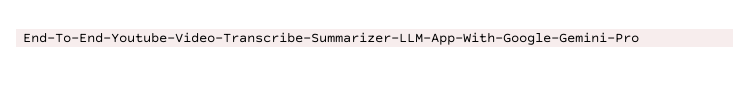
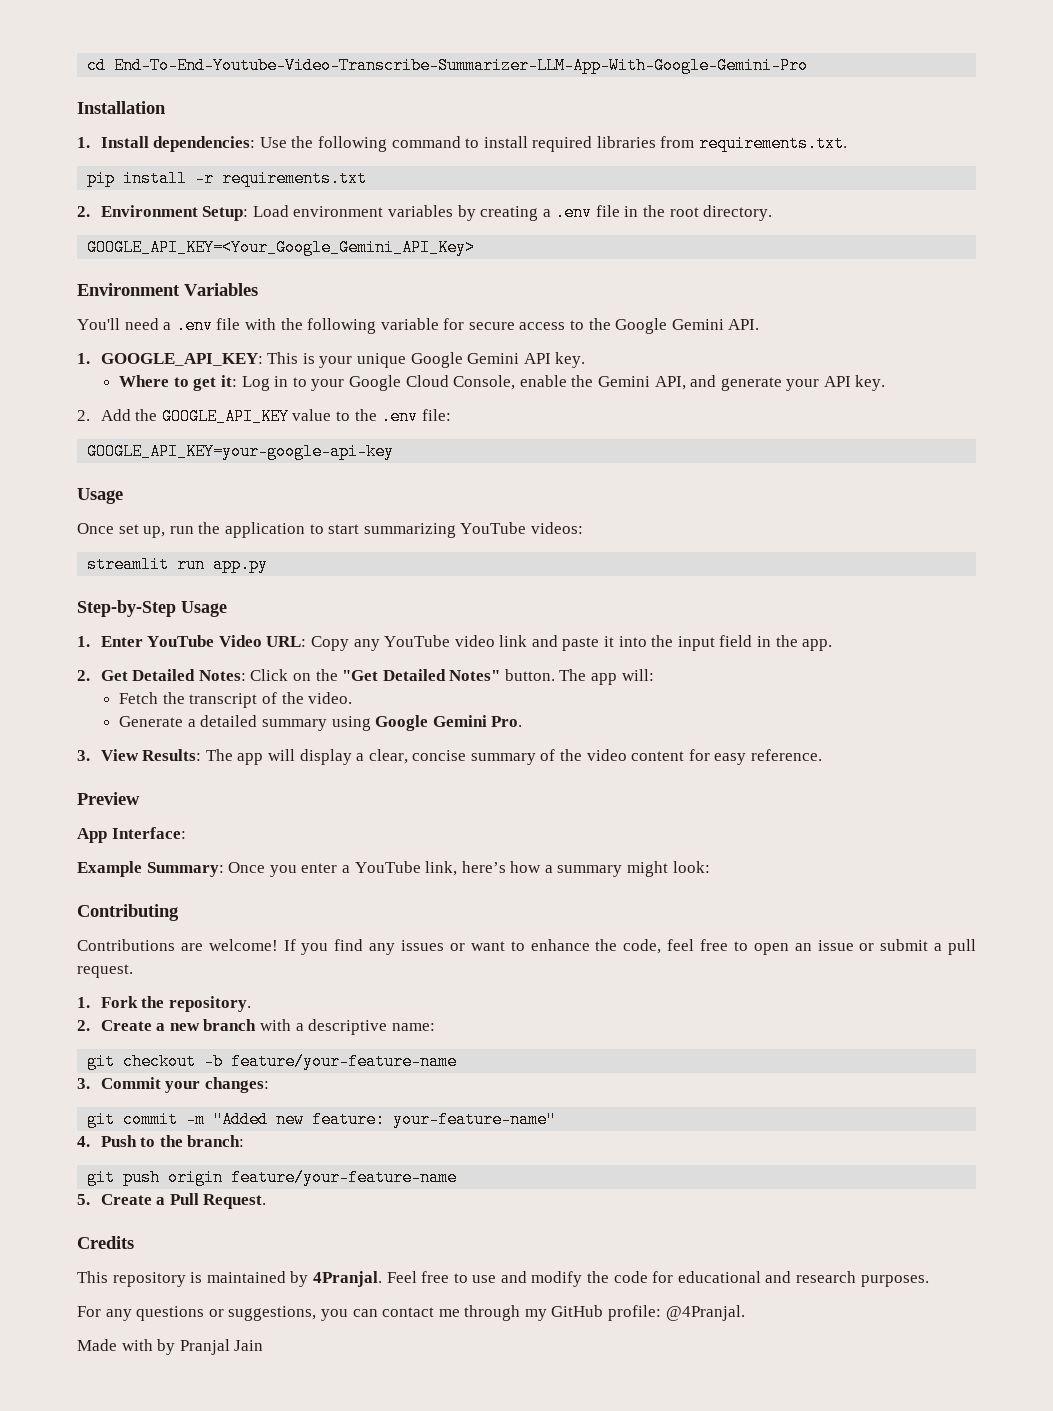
- End-To-End-Youtube-Video-Transcribe-Summarizer-LLM-App-With-Google-Gemini-Pro
+ cd End-To-End-Youtube-Video-Transcribe-Summarizer-LLM-App-With-Google-Gemini-Pro
+ Installation
+ 1. Install dependencies: Use the following command to install required libraries from requirements.txt.
+ pip install -r requirements.txt
+ 2. Environment Setup: Load environment variables by creating a .env file in the root directory.
+ GOOGLE_API_KEY=<Your_Google_Gemini_API_Key>
+ Environment Variables
+ You'll need a .env file with the following variable for secure access to the Google Gemini API.
+ 1. GOOGLE_API_KEY: This is your unique Google Gemini API key.
+ Where to get it: Log in to your Google Cloud Console, enable the Gemini API, and generate your API key.
+ 2. Add the GOOGLE_API_KEY value to the .env file:
+ GOOGLE_API_KEY=your-google-api-key
+ Usage
+ Once set up, run the application to start summarizing YouTube videos:
+ streamlit run app.py
+ Step-by-Step Usage
+ 1. Enter YouTube Video URL: Copy any YouTube video link and paste it into the input field in the app.
+ 2. Get Detailed Notes: Click on the "Get Detailed Notes" button. The app will:
+ Fetch the transcript of the video.
+ Generate a detailed summary using Google Gemini Pro.
+ 3. View Results: The app will display a clear, concise summary of the video content for easy reference.
+ Preview
+ App Interface:
+ Example Summary: Once you enter a YouTube link, here’s how a summary might look:
+ Contributing
+ Contributions are welcome! If you find any issues or want to enhance the code, feel free to open an issue or submit a pull request.
+ 1. Fork the repository.
+ 2. Create a new branch with a descriptive name:
+ git checkout -b feature/your-feature-name
+ 3. Commit your changes:
+ git commit -m "Added new feature: your-feature-name"
+ 4. Push to the branch:
+ git push origin feature/your-feature-name
+ 5. Create a Pull Request.
+ Credits
+ This repository is maintained by 4Pranjal. Feel free to use and modify the code for educational and research purposes.
+ For any questions or suggestions, you can contact me through my GitHub profile: @4Pranjal.
+ Made with by Pranjal Jain

